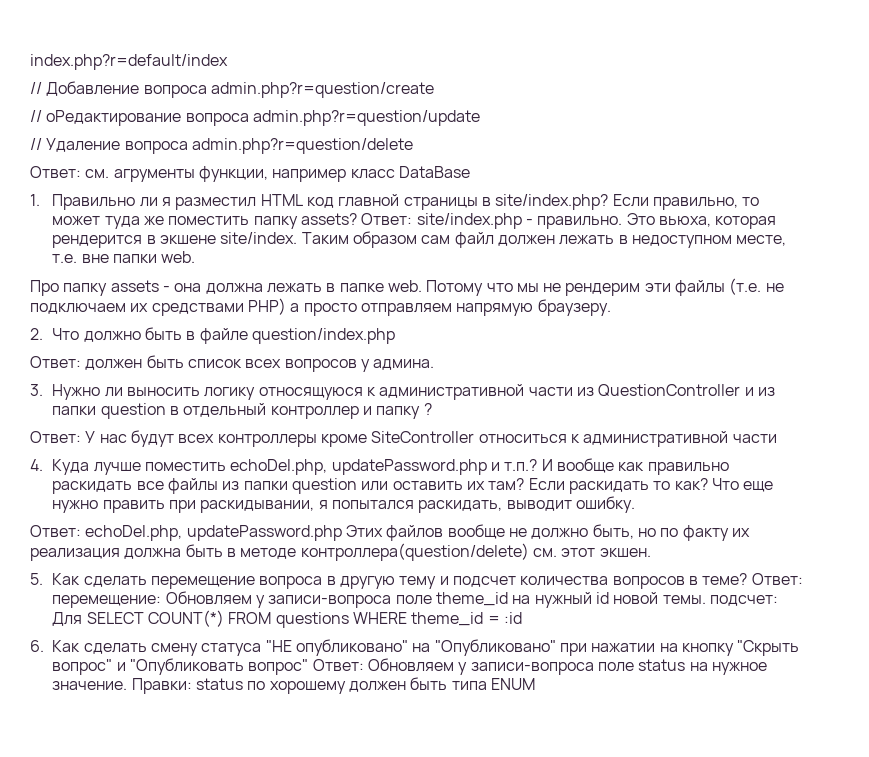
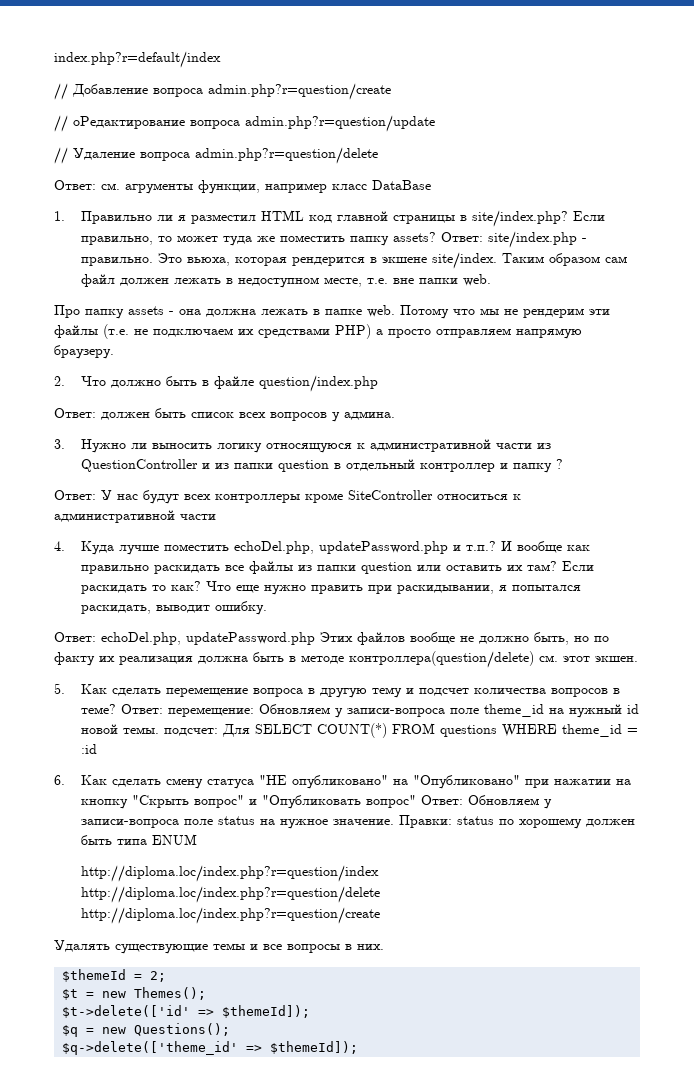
+ http://diploma.loc/index.php?r=question/index http://diploma.loc/index.php?r=question/delete http://diploma.loc/index.php?r=question/create
+ Удалять существующие темы и все вопросы в них.
+ $themeId = 2;
+ $t = new Themes();
+ $t->delete(['id' => $themeId]);
+ $q = new Questions();
+ $q->delete(['theme_id' => $themeId]);

